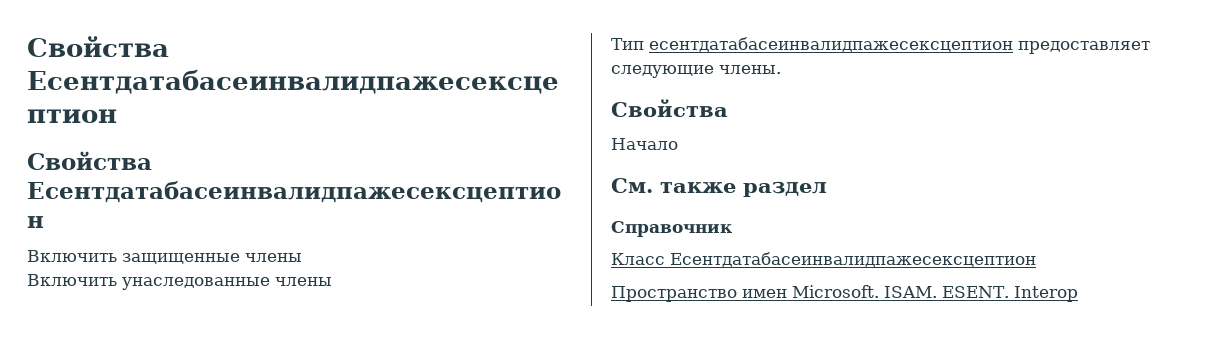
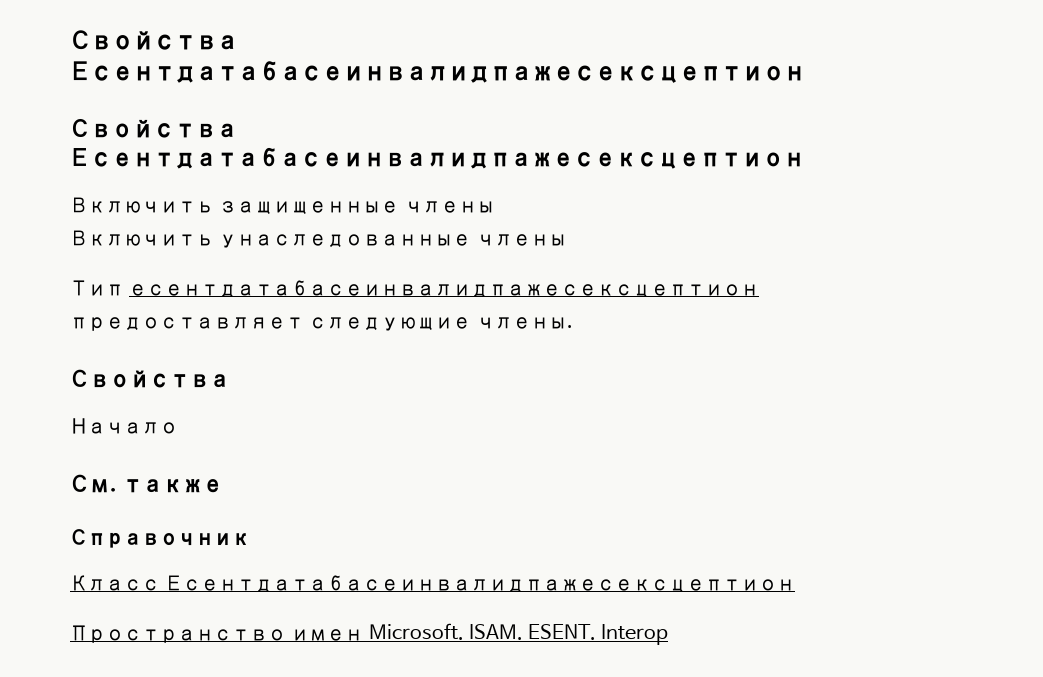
- См. также раздел
+ См. также

